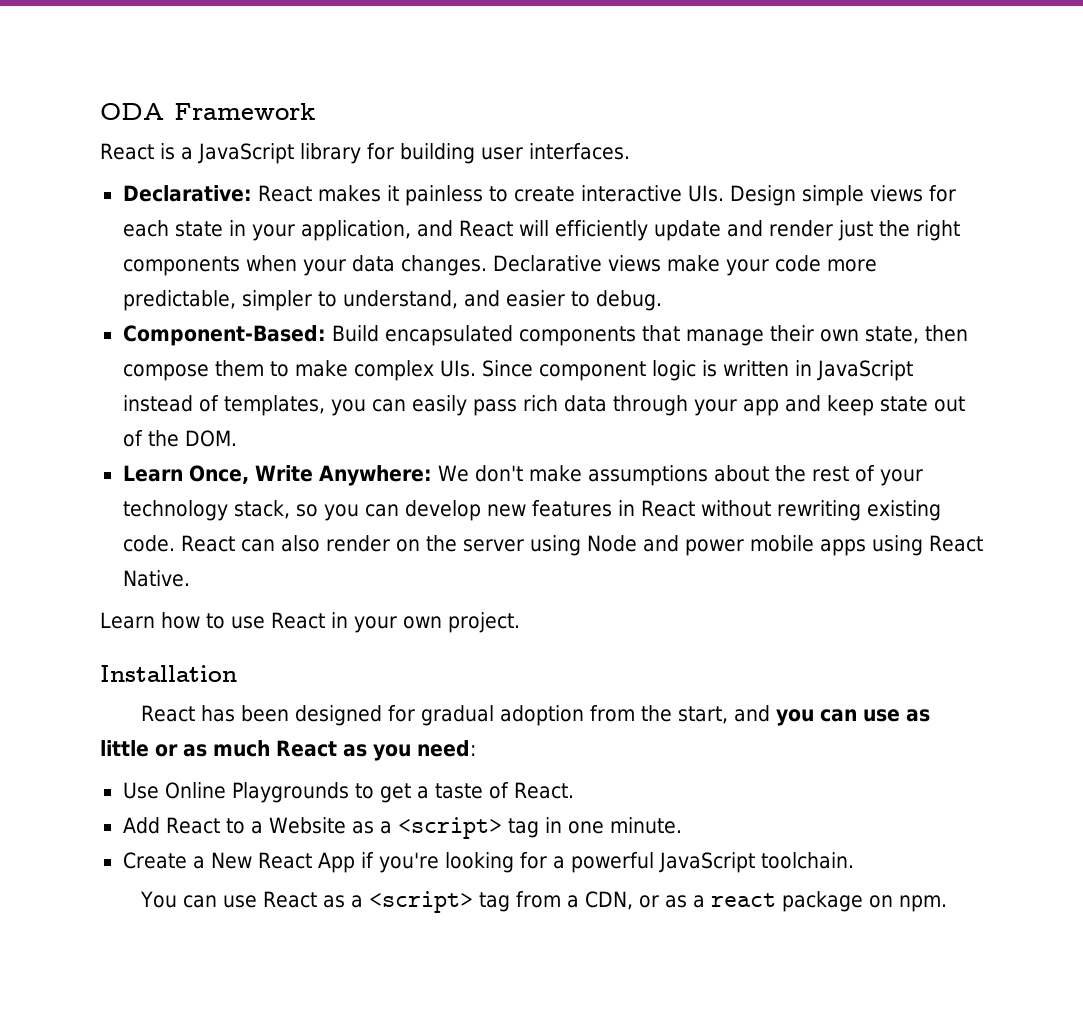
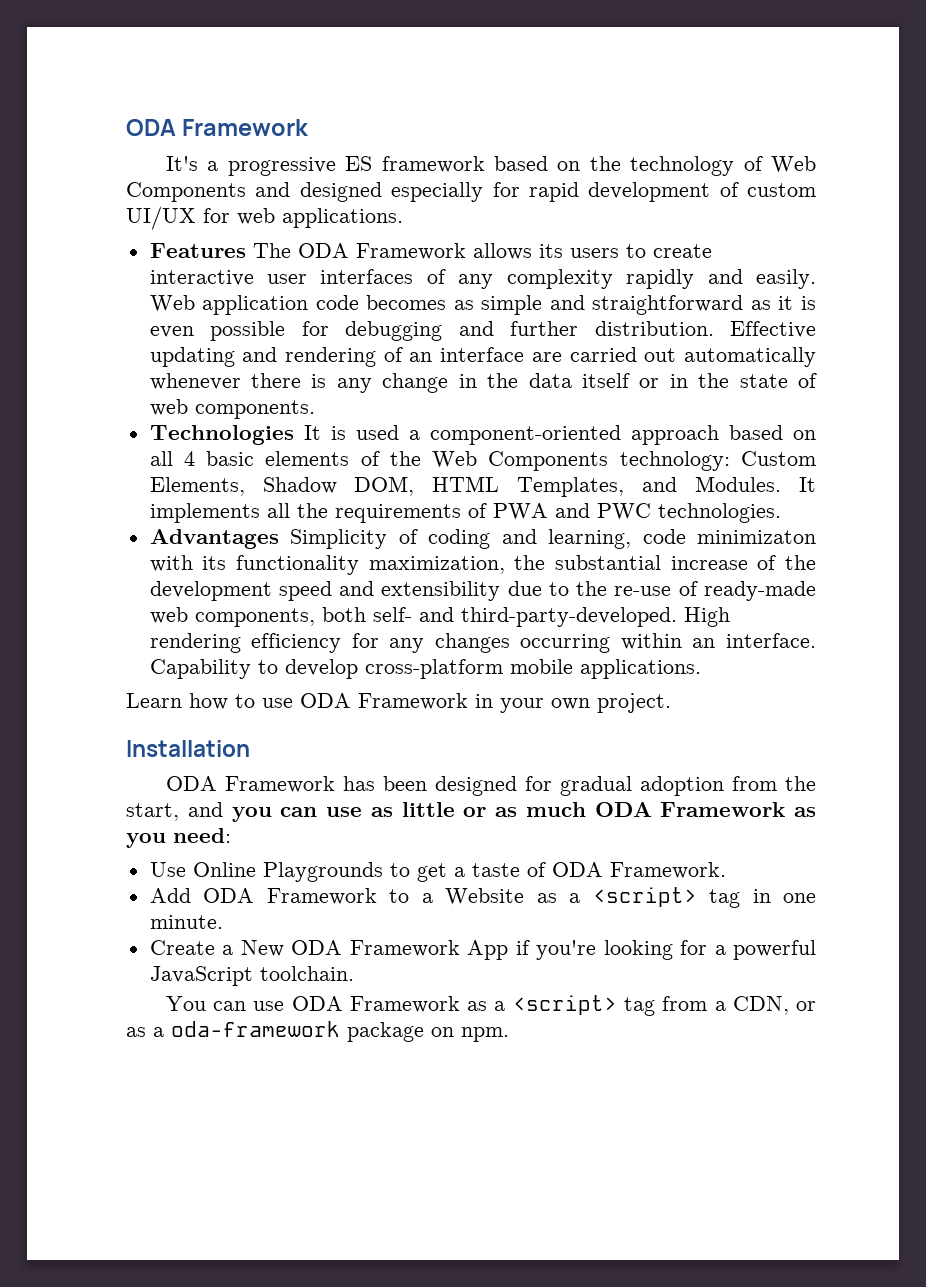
- React is a JavaScript library for building user interfaces.
- Declarative: React makes it painless to create interactive UIs. Design simple views for each state in your application, and React will efficiently update and render just the right components when your data changes. Declarative views make your code more predictable, simpler to understand, and easier to debug.
- Component-Based: Build encapsulated components that manage their own state, then compose them to make complex UIs. Since component logic is written in JavaScript instead of templates, you can easily pass rich data through your app and keep state out of the DOM.
- Learn Once, Write Anywhere: We don't make assumptions about the rest of your technology stack, so you can develop new features in React without rewriting existing code. React can also render on the server using Node and power mobile apps using React Native.
+ It's a progressive ES framework based on the technology of Web Components and designed especially for rapid development of custom UI/UX for web applications.
+ Features The ODA Framework allows its users to create interactive user interfaces of any complexity rapidly and easily. Web application code becomes as simple and straightforward as it is even possible for debugging and further distribution. Effective updating and rendering of an interface are carried out automatically whenever there is any change in the data itself or in the state of web components.
+ Technologies It is used a component-oriented approach based on all 4 basic elements of the Web Components technology: Custom Elements, Shadow DOM, HTML Templates, and Modules. It implements all the requirements of PWA and PWC technologies.
+ Advantages Simplicity of coding and learning, code minimizaton with its functionality maximization, the substantial increase of the development speed and extensibility due to the re-use of ready-made web components, both self- and third-party-developed. High rendering efficiency for any changes occurring within an interface. Capability to develop cross-platform mobile applications.
- Learn how to use React in your own project.
+ Learn how to use ODA Framework in your own project.
- React has been designed for gradual adoption from the start, and you can use as little or as much React as you need:
+ ODA Framework has been designed for gradual adoption from the start, and you can use as little or as much ODA Framework as you need:
- Use Online Playgrounds to get a taste of React.
+ Use Online Playgrounds to get a taste of ODA Framework.
- Add React to a Website as a <script> tag in one minute.
+ Add ODA Framework to a Website as a <script> tag in one minute.
- Create a New React App if you're looking for a powerful JavaScript toolchain.
+ Create a New ODA Framework App if you're looking for a powerful JavaScript toolchain.
- You can use React as a <script> tag from a CDN, or as a react package on npm.
+ You can use ODA Framework as a <script> tag from a CDN, or as a oda-framework package on npm.

